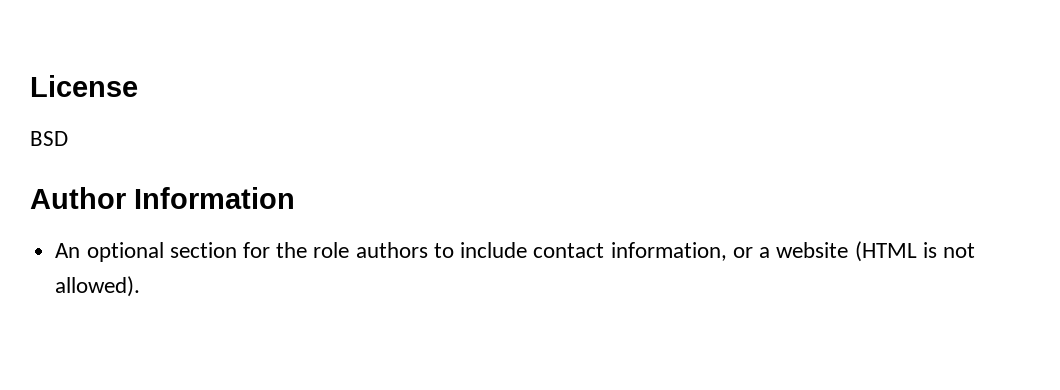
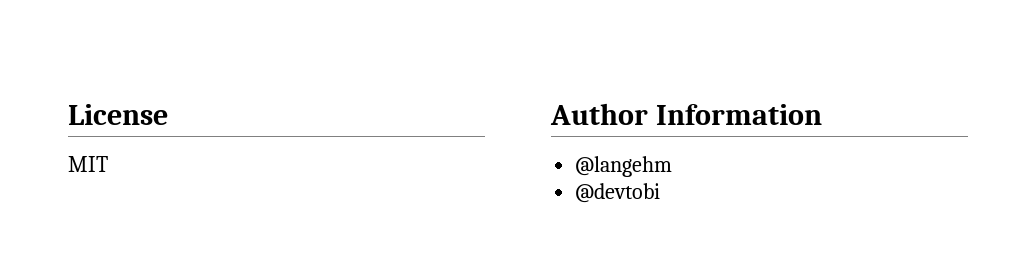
- BSD
+ MIT
- An optional section for the role authors to include contact information, or a website (HTML is not allowed).
+ @langehm
+ @devtobi

